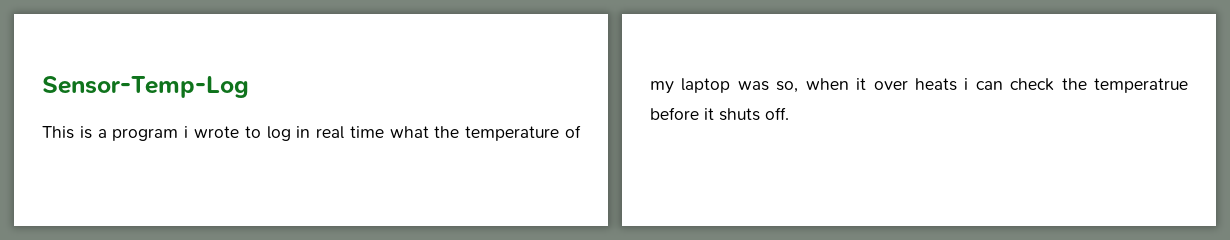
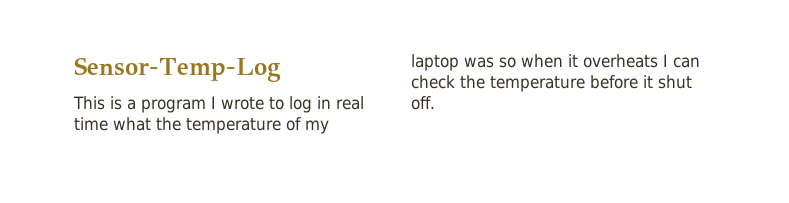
- This is a program i wrote to log in real time what the temperature of my laptop was so, when it over heats i can check the temperatrue before it shuts off.
+ This is a program I wrote to log in real time what the temperature of my laptop was so when it overheats I can check the temperature before it shut off.

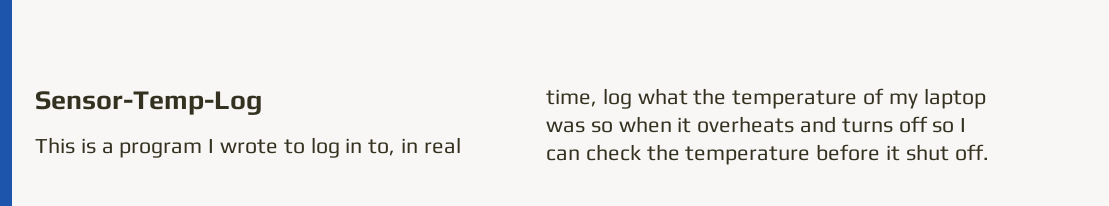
- This is a program I wrote to log in real time what the temperature of my laptop was so when it overheats I can check the temperature before it shut off.
+ This is a program I wrote to log in to, in real time, log what the temperature of my laptop was so when it overheats and turns off so I can check the temperature before it shut off.

